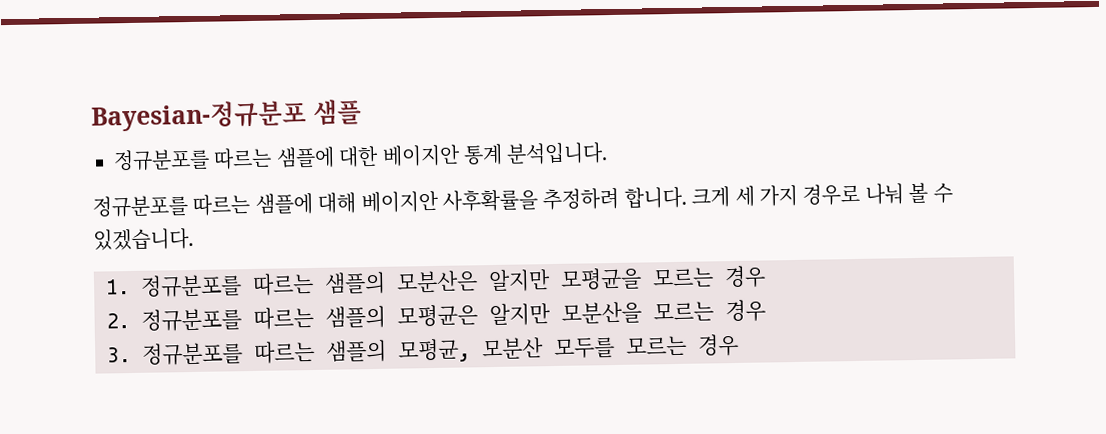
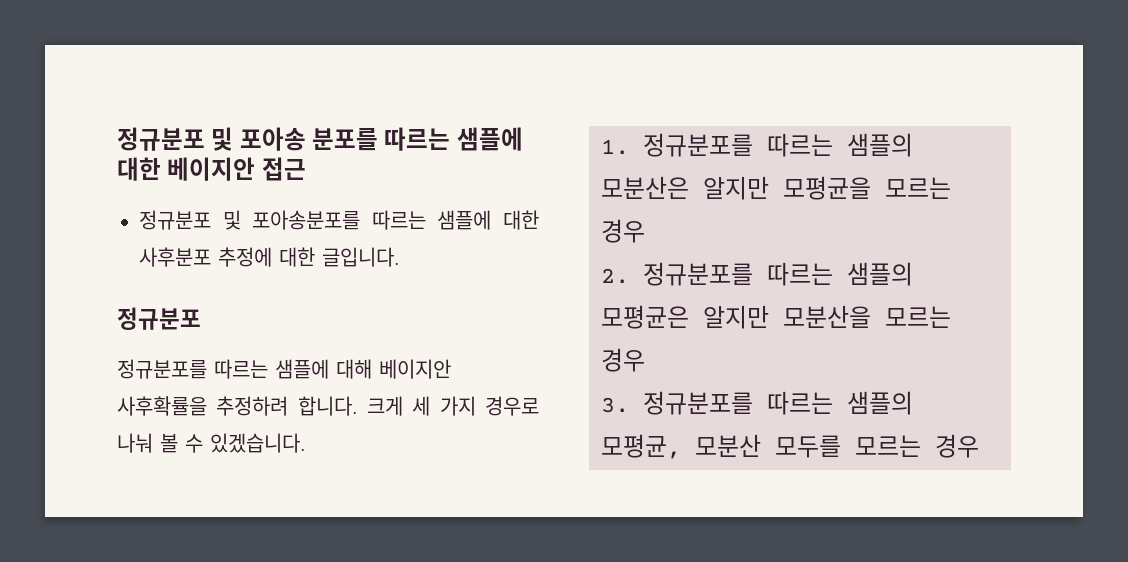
- Bayesian-정규분포 샘플
- 정규분포를 따르는 샘플에 대한 베이지안 통계 분석입니다.
+ 정규분포 및 포아송 분포를 따르는 샘플에 대한 베이지안 접근
+ 정규분포 및 포아송분포를 따르는 샘플에 대한 사후분포 추정에 대한 글입니다.
+ 정규분포

